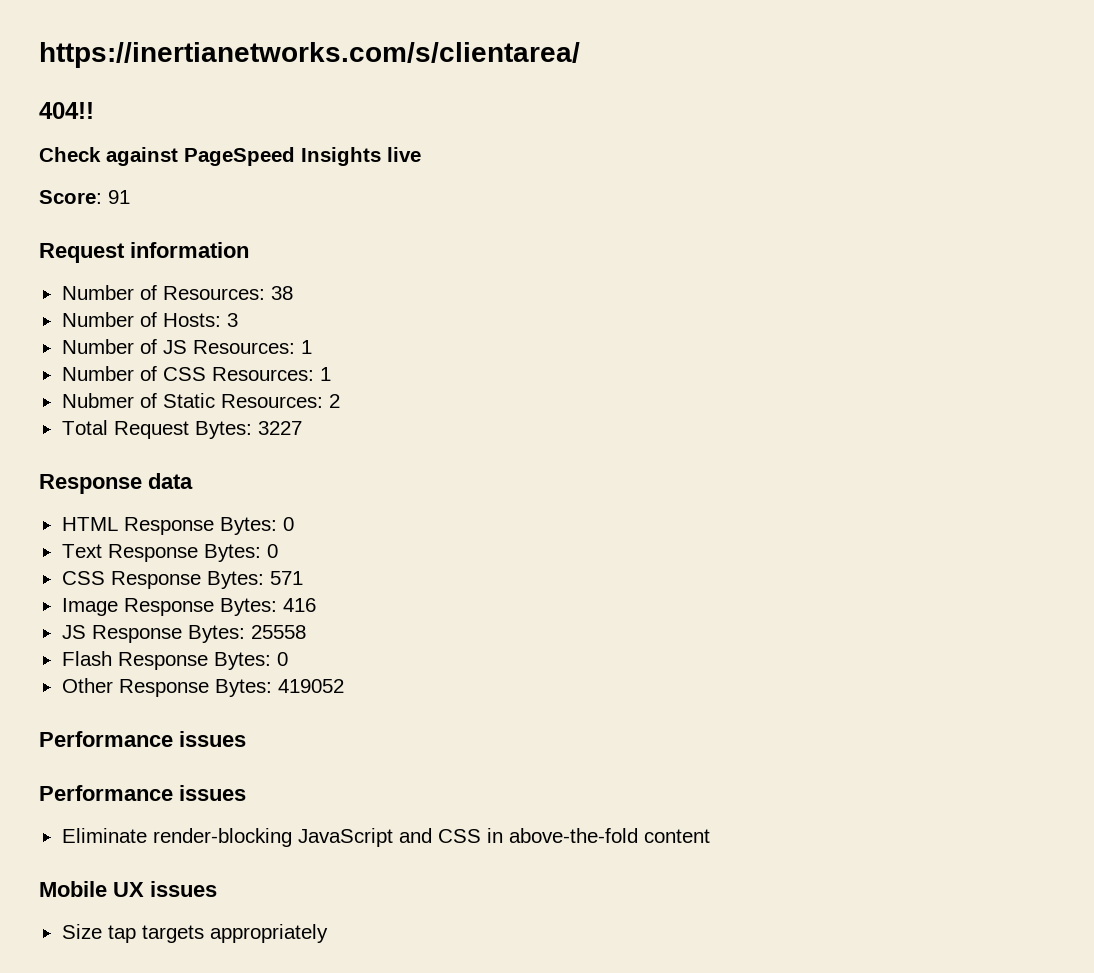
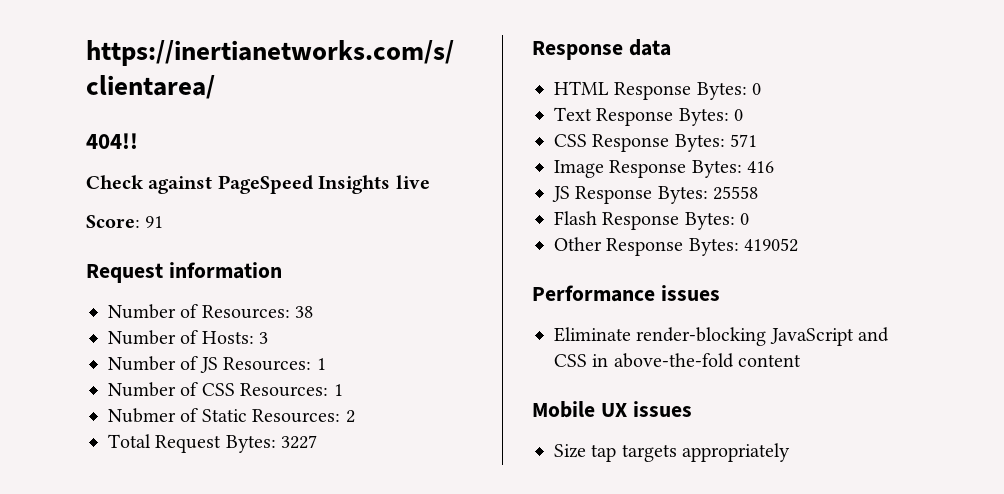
  Other Response Bytes: 419052
- Performance issues

